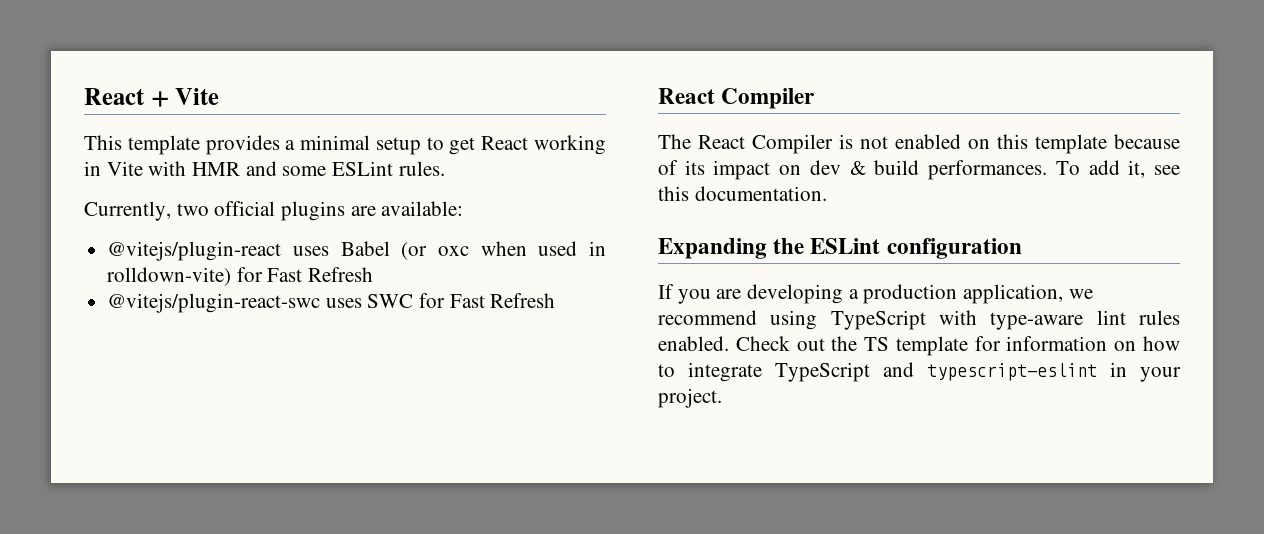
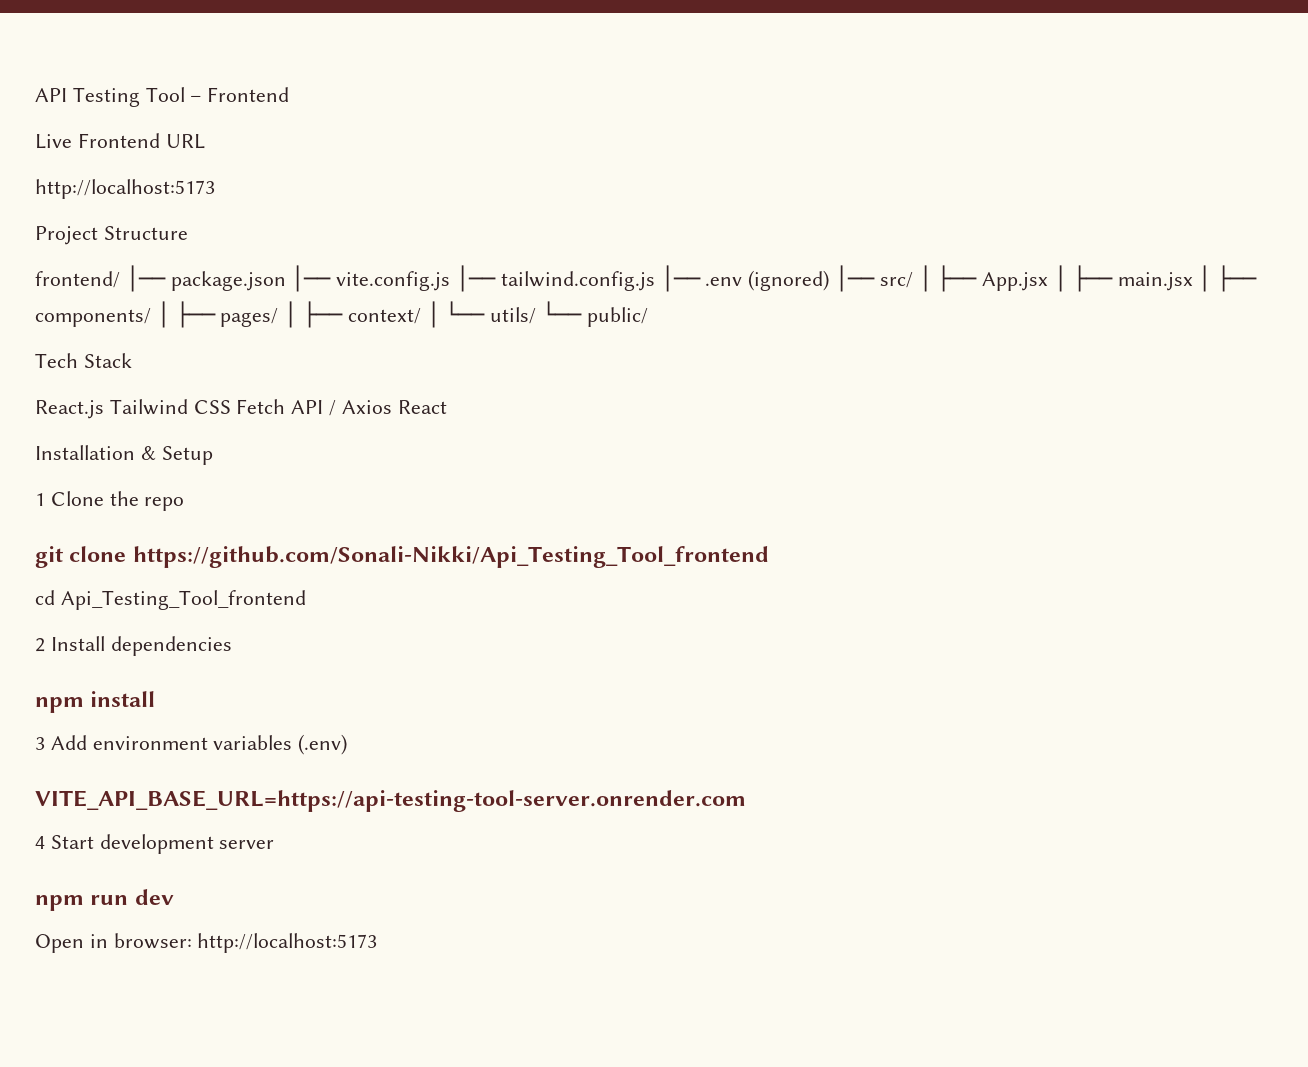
- React + Vite
- This template provides a minimal setup to get React working in Vite with HMR and some ESLint rules.
- Currently, two official plugins are available:
- @vitejs/plugin-react uses Babel (or oxc when used in rolldown-vite) for Fast Refresh
- @vitejs/plugin-react-swc uses SWC for Fast Refresh
- React Compiler
- The React Compiler is not enabled on this template because of its impact on dev & build performances. To add it, see this documentation.
- Expanding the ESLint configuration
- If you are developing a production application, we recommend using TypeScript with type-aware lint rules enabled. Check out the TS template for information on how to integrate TypeScript and typescript-eslint in your project.
+ API Testing Tool – Frontend
+ Live Frontend URL
+ http://localhost:5173
+ Project Structure
+ frontend/ │── package.json │── vite.config.js │── tailwind.config.js │── .env (ignored) │── src/ │ ├── App.jsx │ ├── main.jsx │ ├── components/ │ ├── pages/ │ ├── context/ │ └── utils/ └── public/
+ Tech Stack
+ React.js Tailwind CSS Fetch API / Axios React
+ Installation & Setup
+ 1 Clone the repo
+ git clone https://github.com/Sonali-Nikki/Api_Testing_Tool_frontend
+ cd Api_Testing_Tool_frontend
+ 2 Install dependencies
+ npm install
+ 3 Add environment variables (.env)
+ VITE_API_BASE_URL=https://api-testing-tool-server.onrender.com
+ 4 Start development server
+ npm run dev
+ Open in browser: http://localhost:5173

